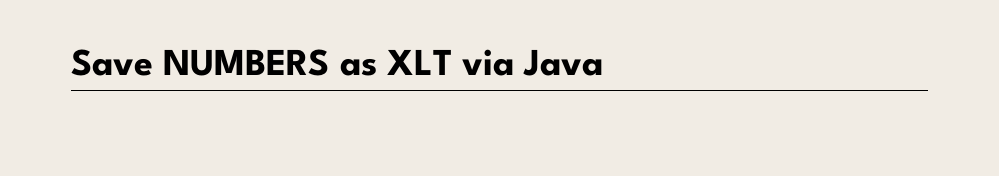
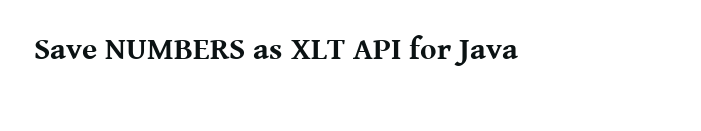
- Save NUMBERS as XLT via Java
+ Save NUMBERS as XLT API for Java

